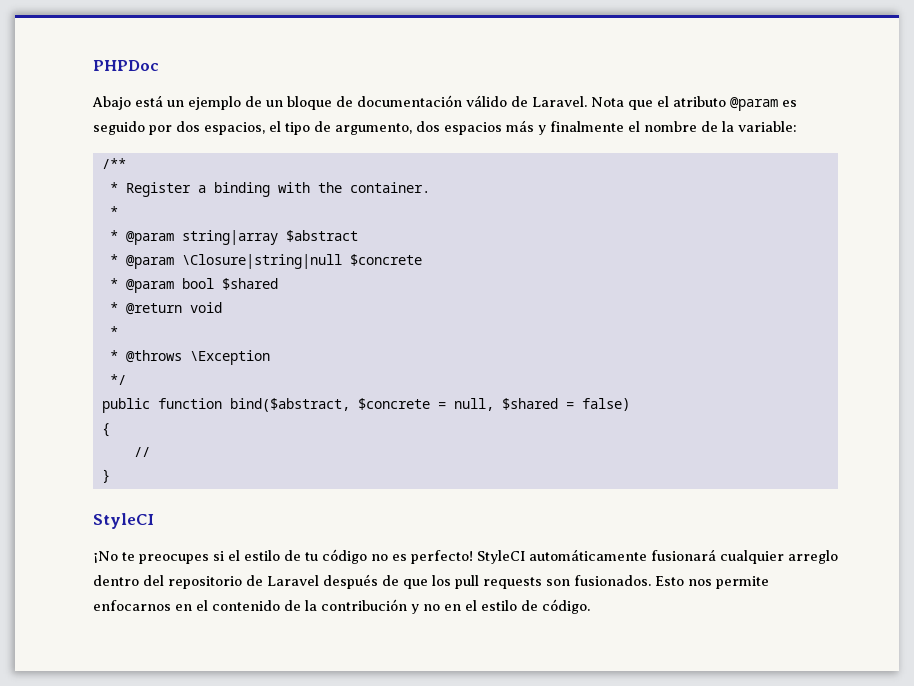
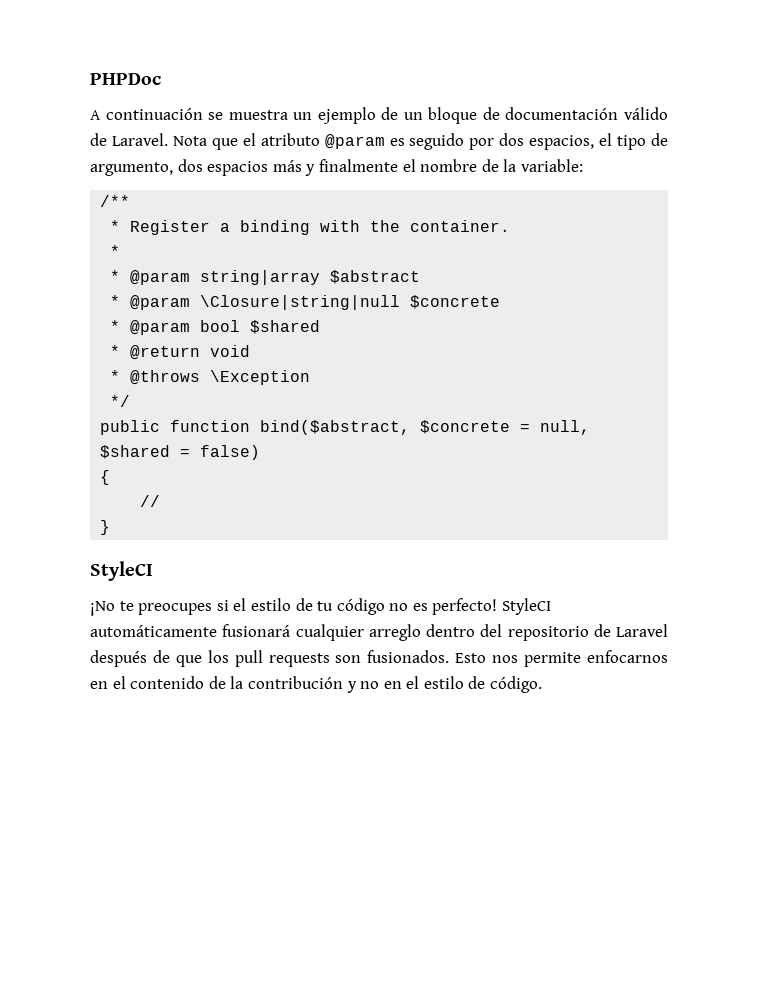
- Abajo está un ejemplo de un bloque de documentación válido de Laravel.
+ A continuación se muestra un ejemplo de un bloque de documentación válido de Laravel.
  * @return void
- *

